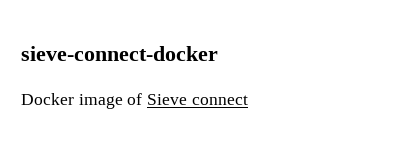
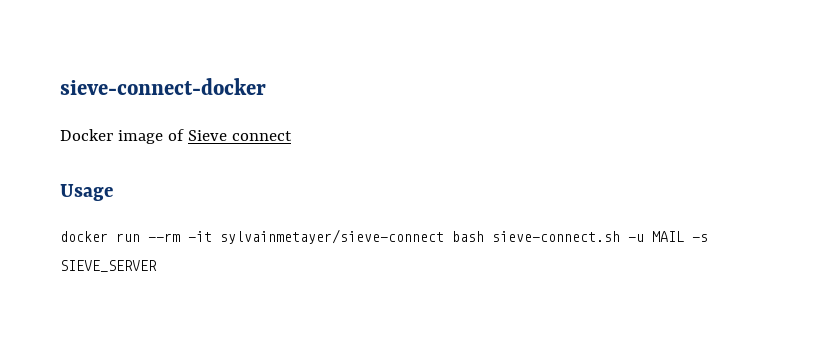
+ Usage
+ docker run --rm -it sylvainmetayer/sieve-connect bash sieve-connect.sh -u MAIL -s SIEVE_SERVER

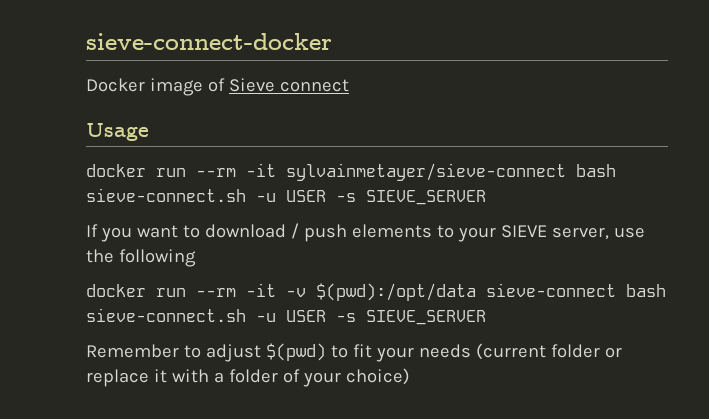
- docker run --rm -it sylvainmetayer/sieve-connect bash sieve-connect.sh -u MAIL -s SIEVE_SERVER
+ docker run --rm -it sylvainmetayer/sieve-connect bash sieve-connect.sh -u USER -s SIEVE_SERVER
+ If you want to download / push elements to your SIEVE server, use the following
+ docker run --rm -it -v $(pwd):/opt/data sieve-connect bash sieve-connect.sh -u USER -s SIEVE_SERVER
+ Remember to adjust $(pwd) to fit your needs (current folder or replace it with a folder of your choice)

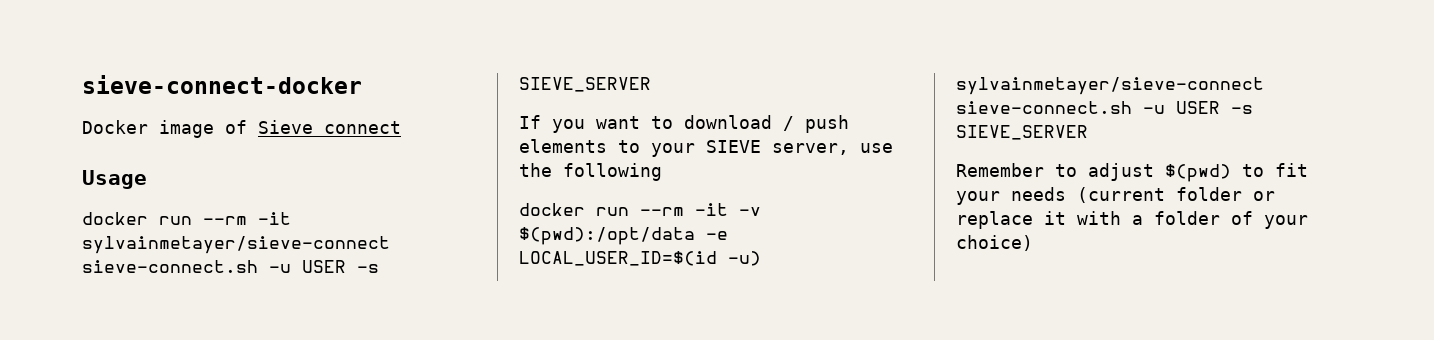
- docker run --rm -it sylvainmetayer/sieve-connect bash sieve-connect.sh -u USER -s SIEVE_SERVER
+ docker run --rm -it sylvainmetayer/sieve-connect sieve-connect.sh -u USER -s SIEVE_SERVER
- docker run --rm -it -v $(pwd):/opt/data sieve-connect bash sieve-connect.sh -u USER -s SIEVE_SERVER
+ docker run --rm -it -v $(pwd):/opt/data -e LOCAL_USER_ID=$(id -u) sylvainmetayer/sieve-connect sieve-connect.sh -u USER -s SIEVE_SERVER

